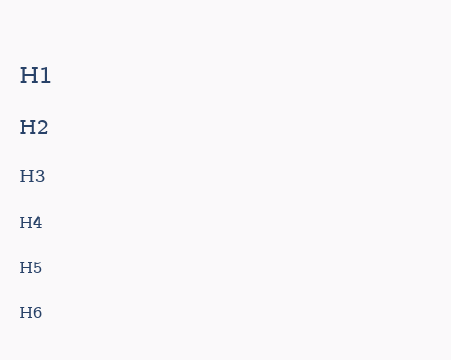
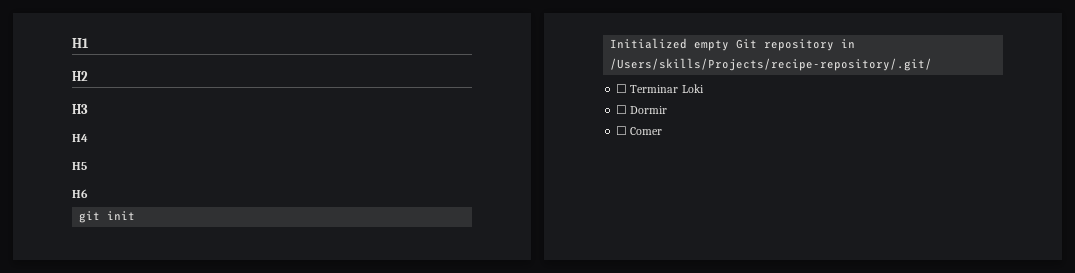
+ git init
+ Initialized empty Git repository in /Users/skills/Projects/recipe-repository/.git/
+ ☐ Terminar Loki
+ ☐ Dormir
+ ☐ Comer

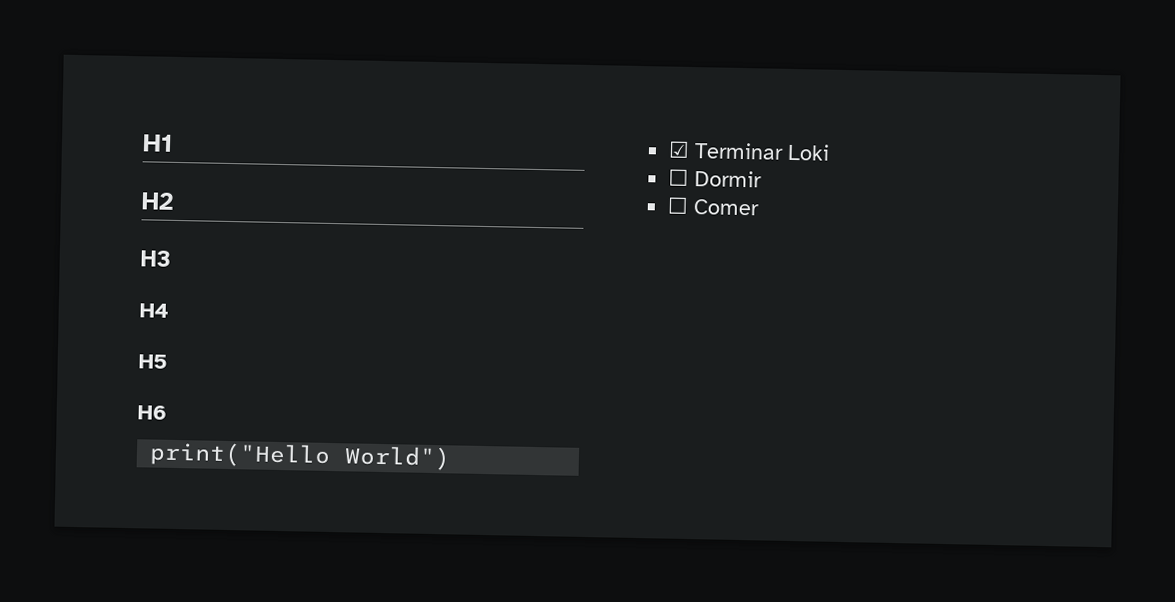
- git init
- Initialized empty Git repository in /Users/skills/Projects/recipe-repository/.git/
- ☐ Terminar Loki
+ print("Hello World")
+ ☑ Terminar Loki

